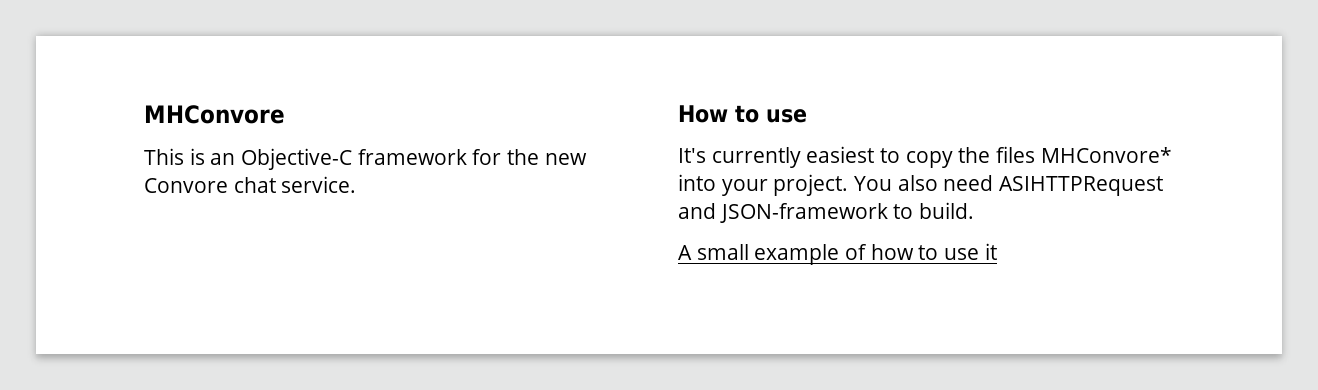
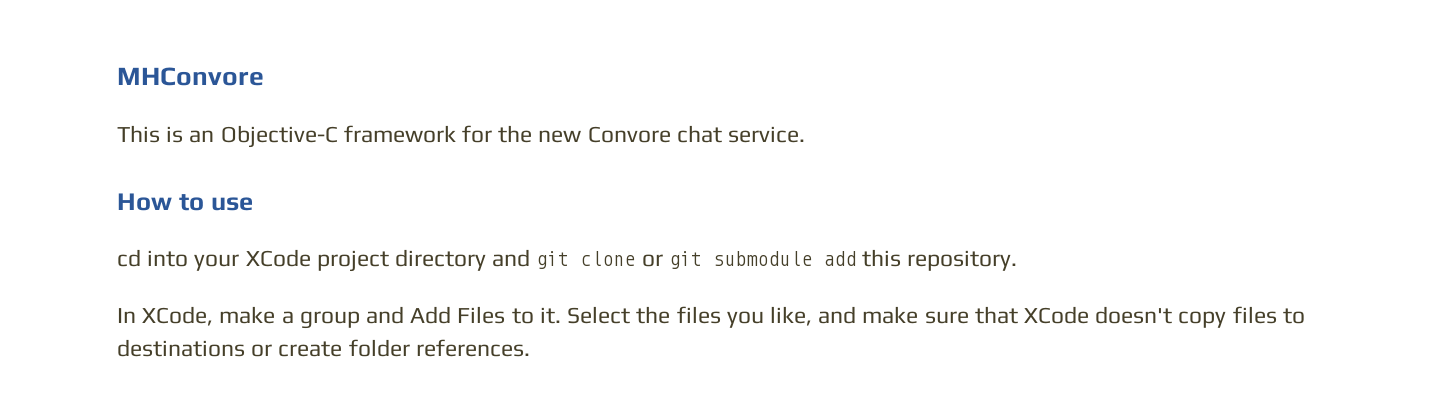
- It's currently easiest to copy the files MHConvore* into your project. You also need ASIHTTPRequest and JSON-framework to build.
- A small example of how to use it
+ cd into your XCode project directory and git clone or git submodule add this repository.
+ In XCode, make a group and Add Files to it. Select the files you like, and make sure that XCode doesn't copy files to destinations or create folder references.

